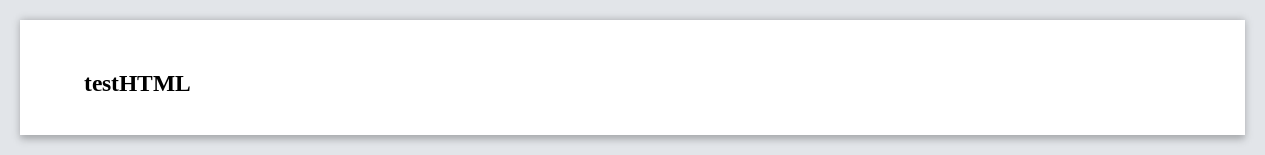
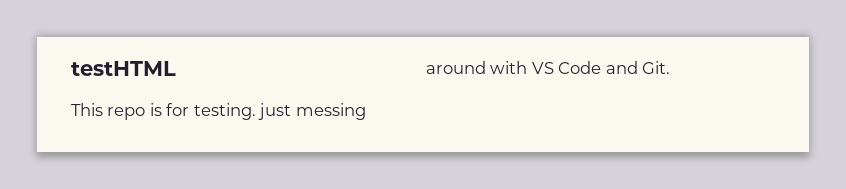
+ This repo is for testing. just messing around with VS Code and Git.

